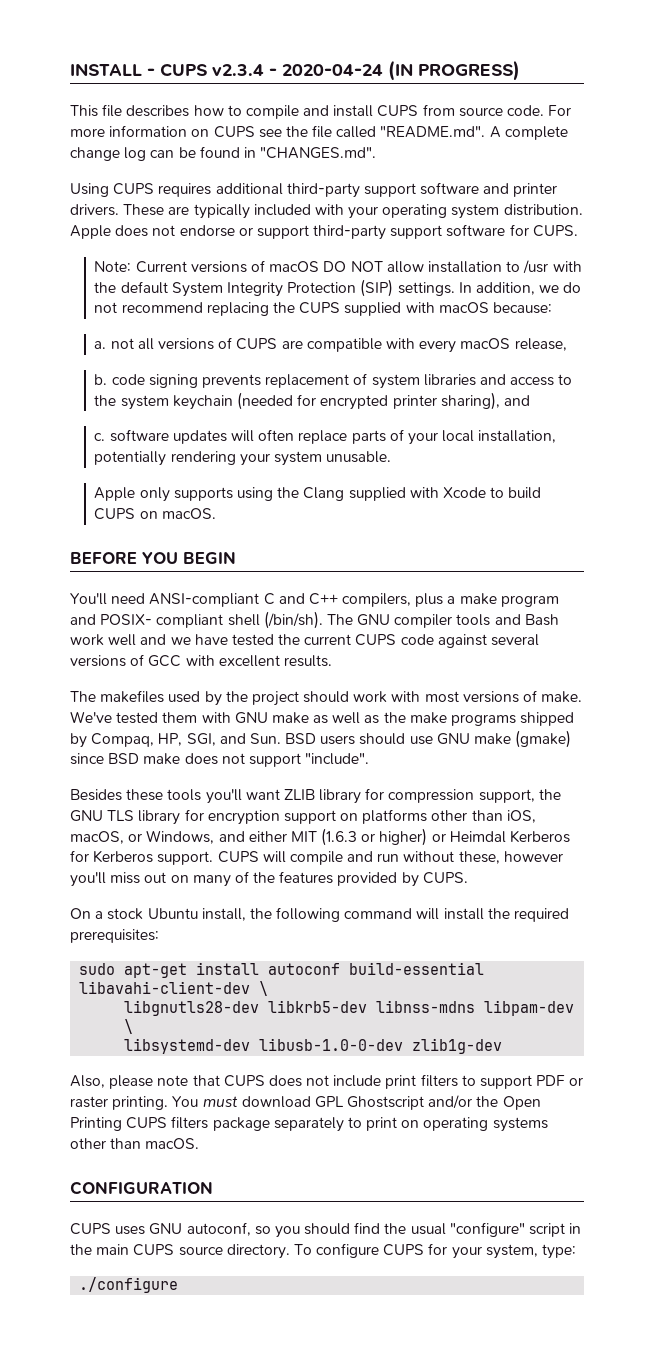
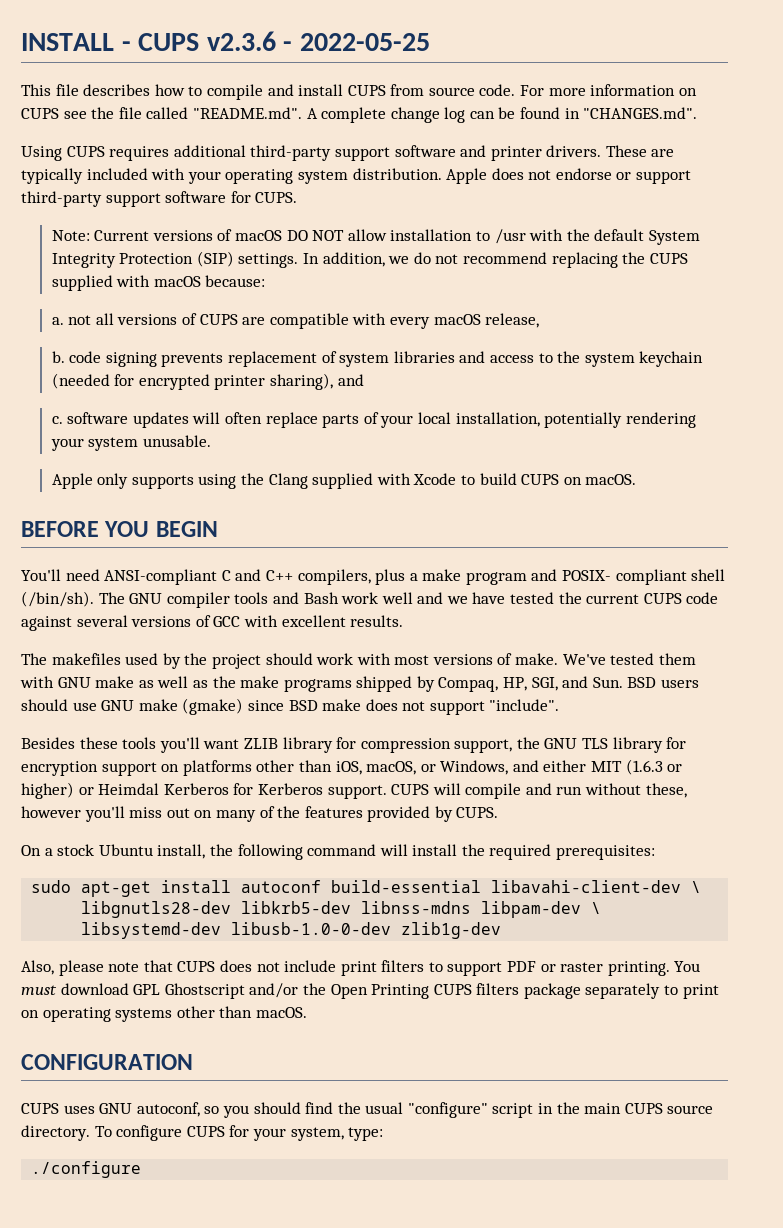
- INSTALL - CUPS v2.3.4 - 2020-04-24 (IN PROGRESS)
+ INSTALL - CUPS v2.3.6 - 2022-05-25

